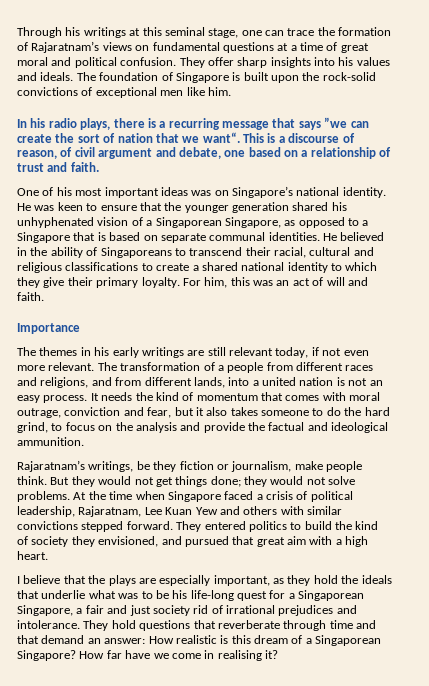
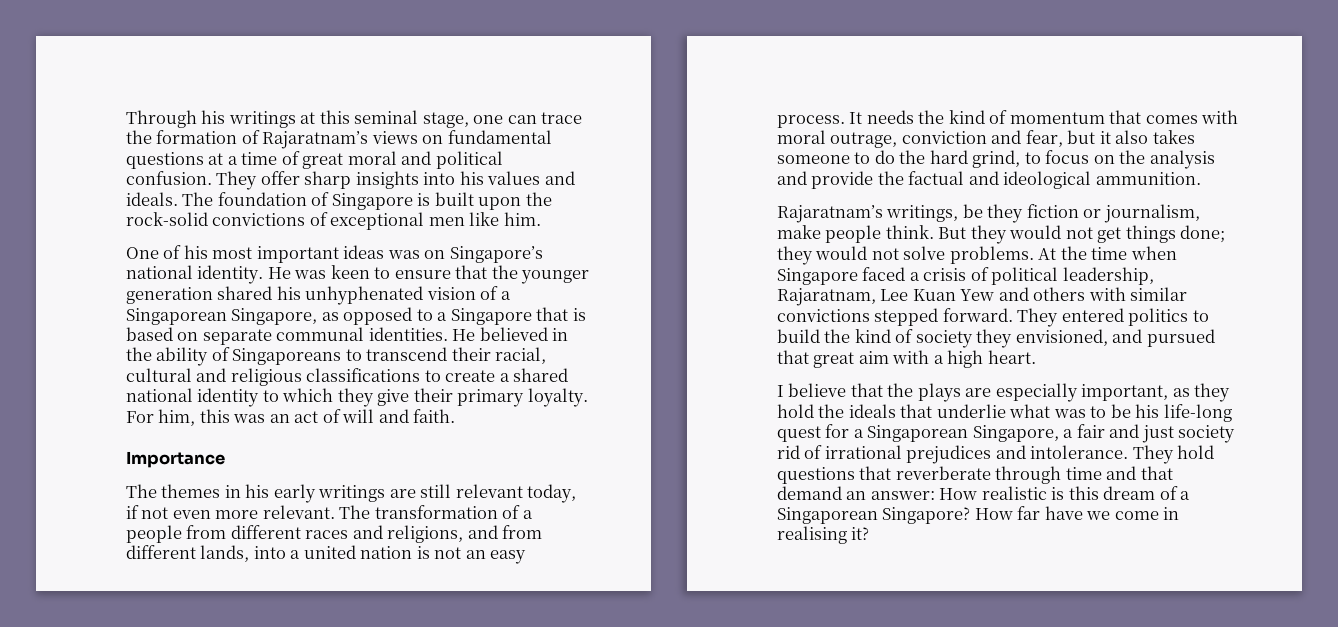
- In his radio plays, there is a recurring message that says ”we can create the sort of nation that we want“. This is a discourse of reason, of civil argument and debate, one based on a relationship of trust and faith.

